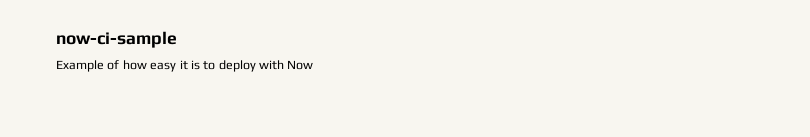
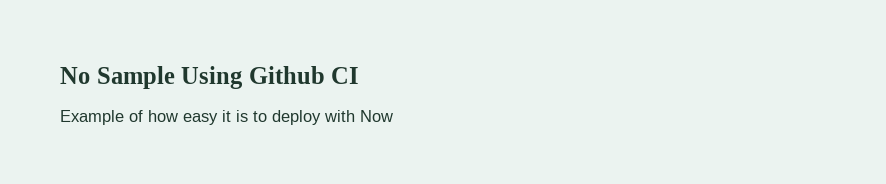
- now-ci-sample
+ No Sample Using Github CI

